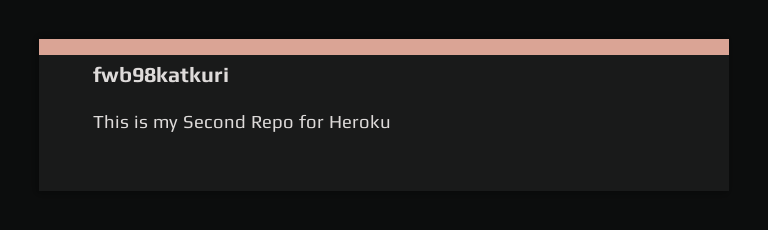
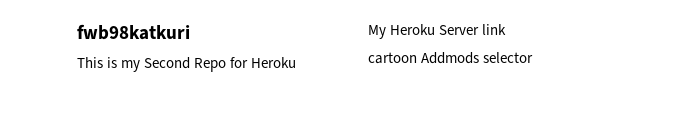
+ My Heroku Server link
+ cartoon Addmods selector

